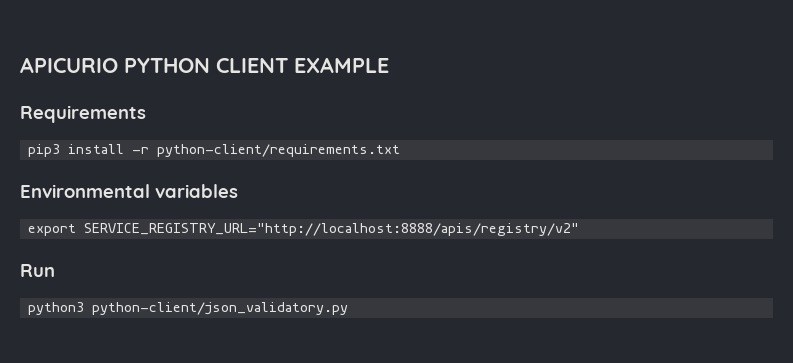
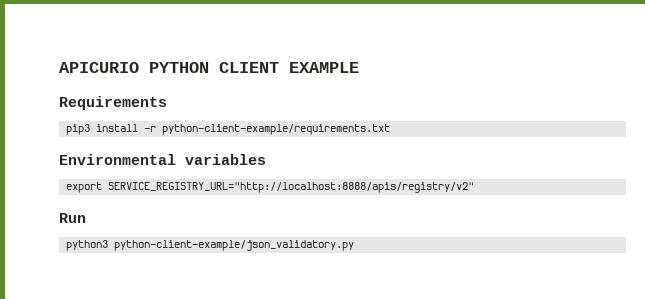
- pip3 install -r python-client/requirements.txt
+ pip3 install -r python-client-example/requirements.txt
- python3 python-client/json_validatory.py
+ python3 python-client-example/json_validatory.py

